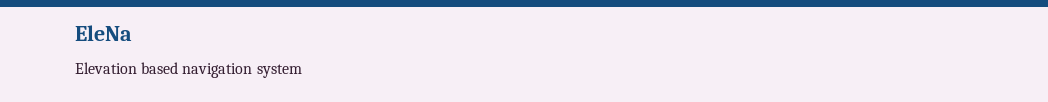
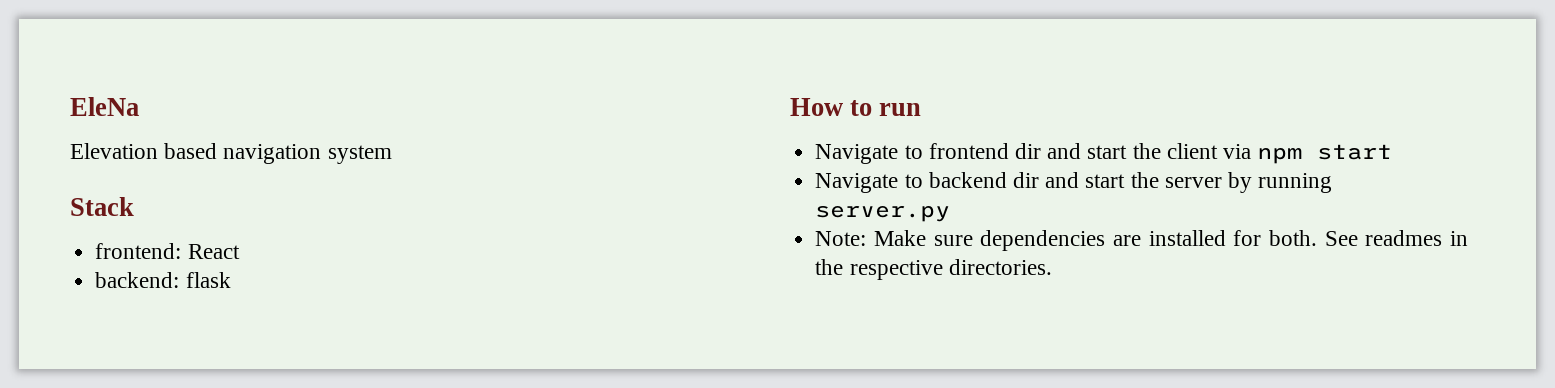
+ Stack
+ frontend: React
+ backend: flask
+ How to run
+ Navigate to frontend dir and start the client via npm start
+ Navigate to backend dir and start the server by running server.py
+ Note: Make sure dependencies are installed for both. See readmes in the respective directories.

